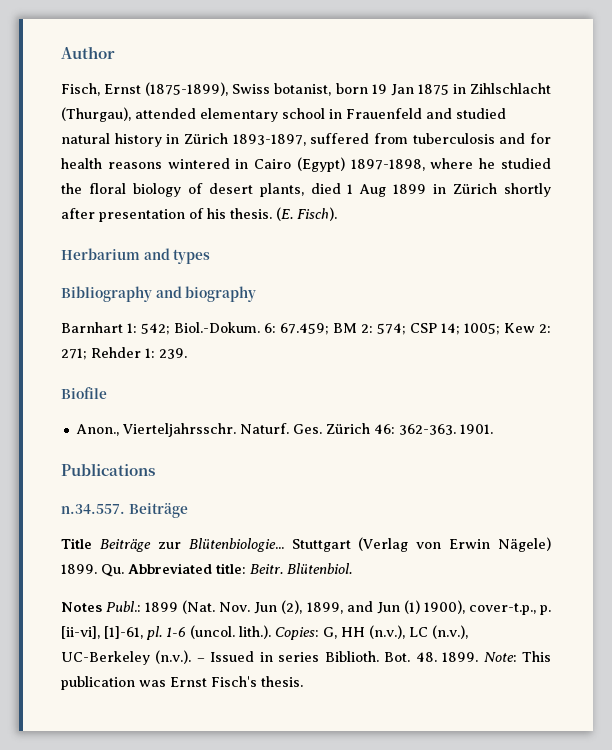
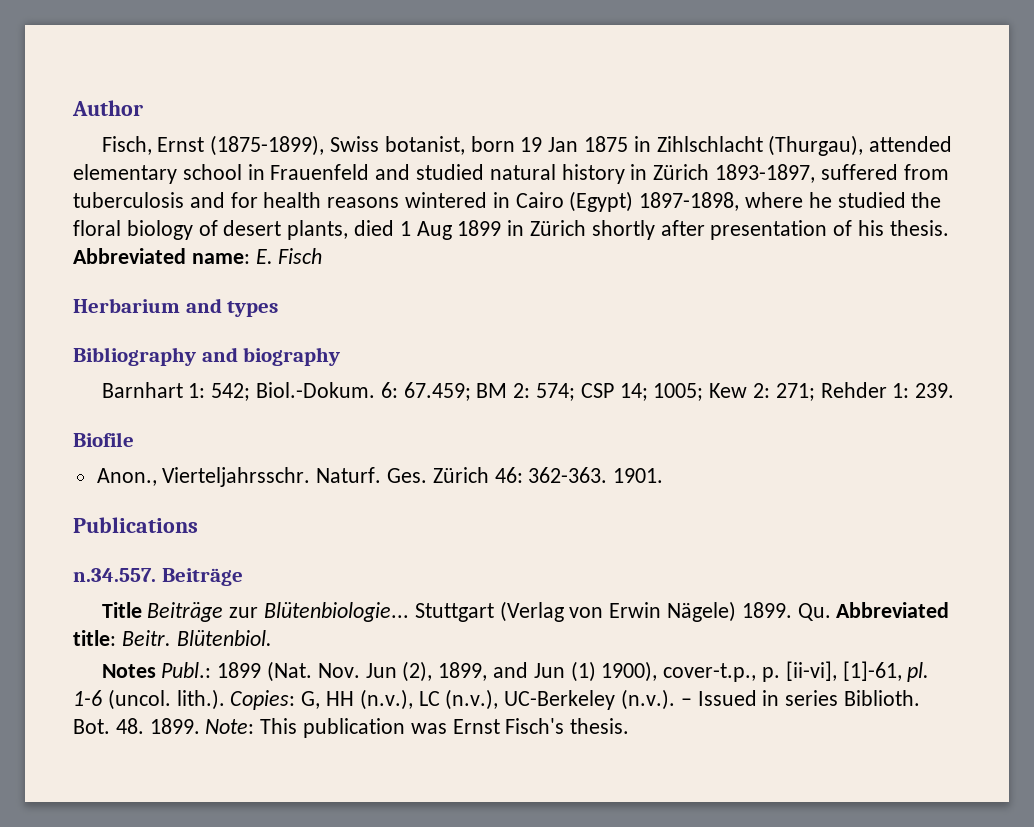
- (E. Fisch).
+ Abbreviated name: E. Fisch

